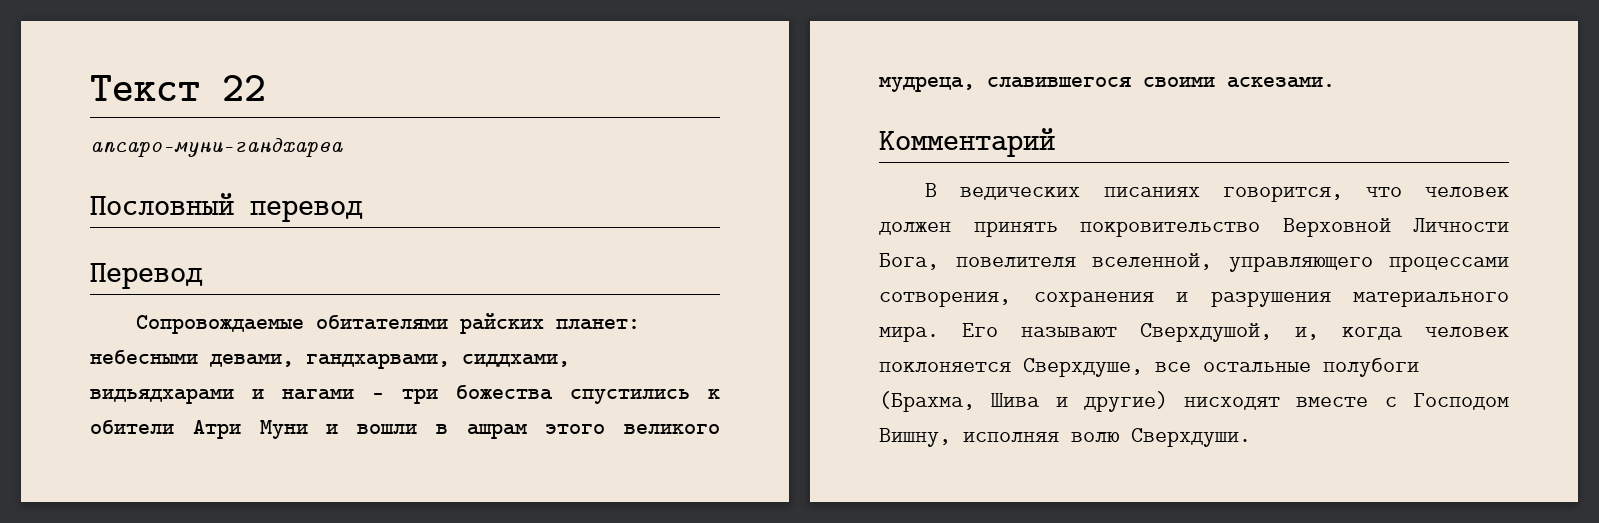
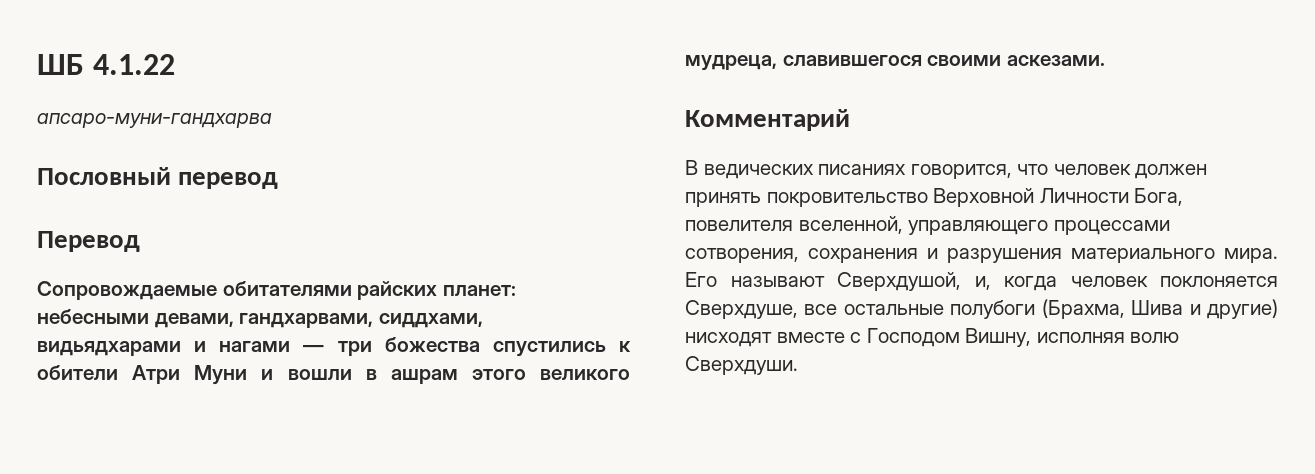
- Текст 22
+ ШБ 4.1.22

